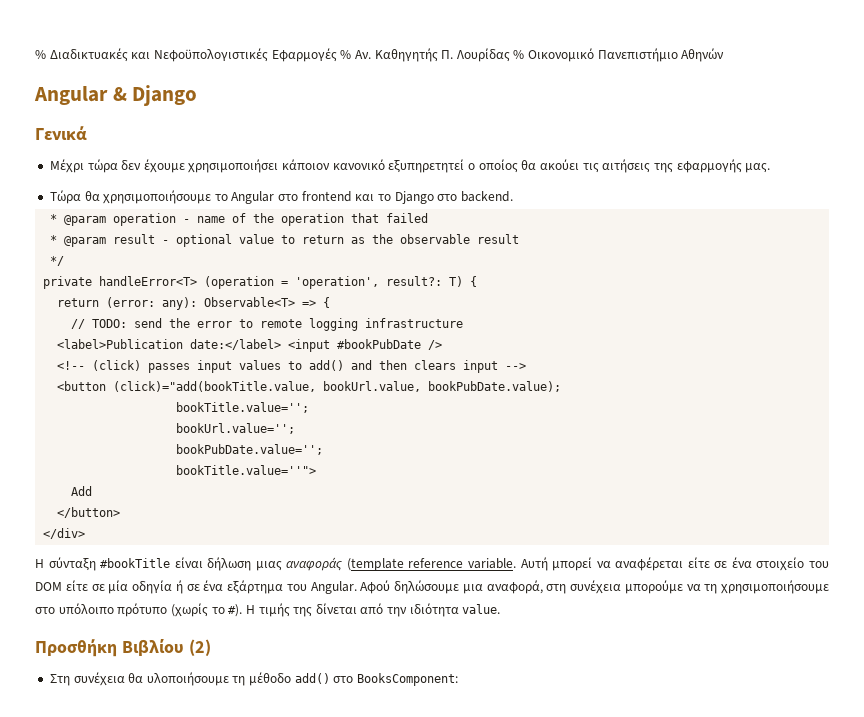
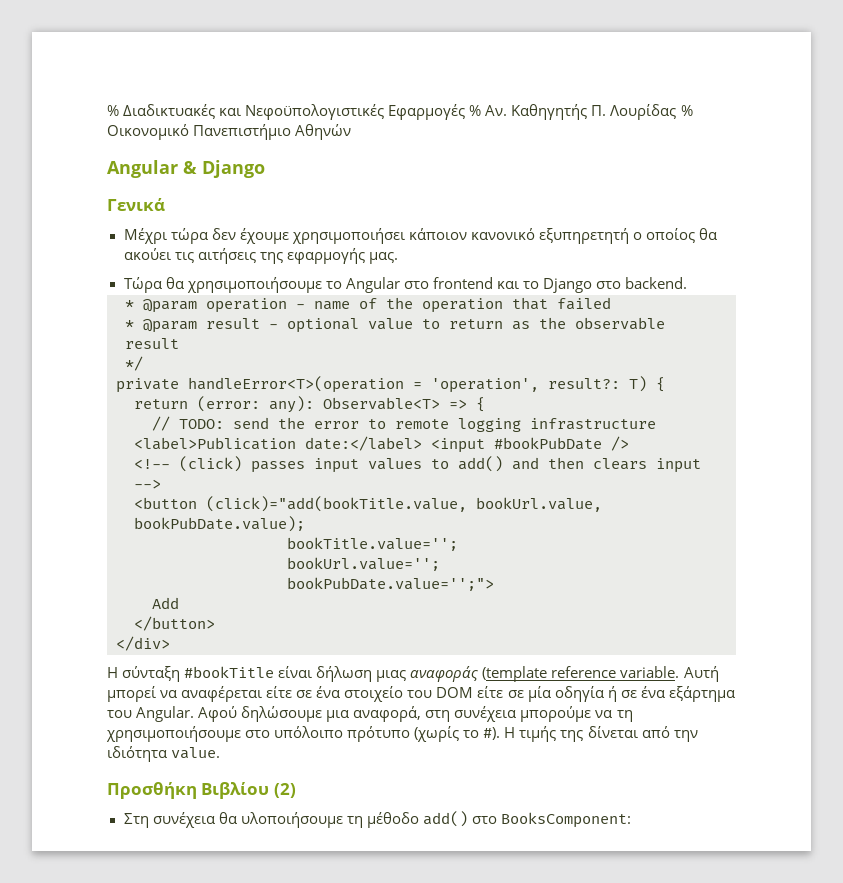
- Μέχρι τώρα δεν έχουμε χρησιμοποιήσει κάποιον κανονικό εξυπηρετητεί ο οποίος θα ακούει τις αιτήσεις της εφαρμογής μας.
+ Μέχρι τώρα δεν έχουμε χρησιμοποιήσει κάποιον κανονικό εξυπηρετητή ο οποίος θα ακούει τις αιτήσεις της εφαρμογής μας.
- private handleError<T> (operation = 'operation', result?: T) {
+ private handleError<T>(operation = 'operation', result?: T) {
- bookPubDate.value='';
- bookTitle.value=''">
+ bookPubDate.value='';">

